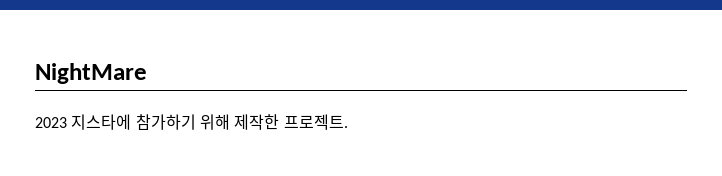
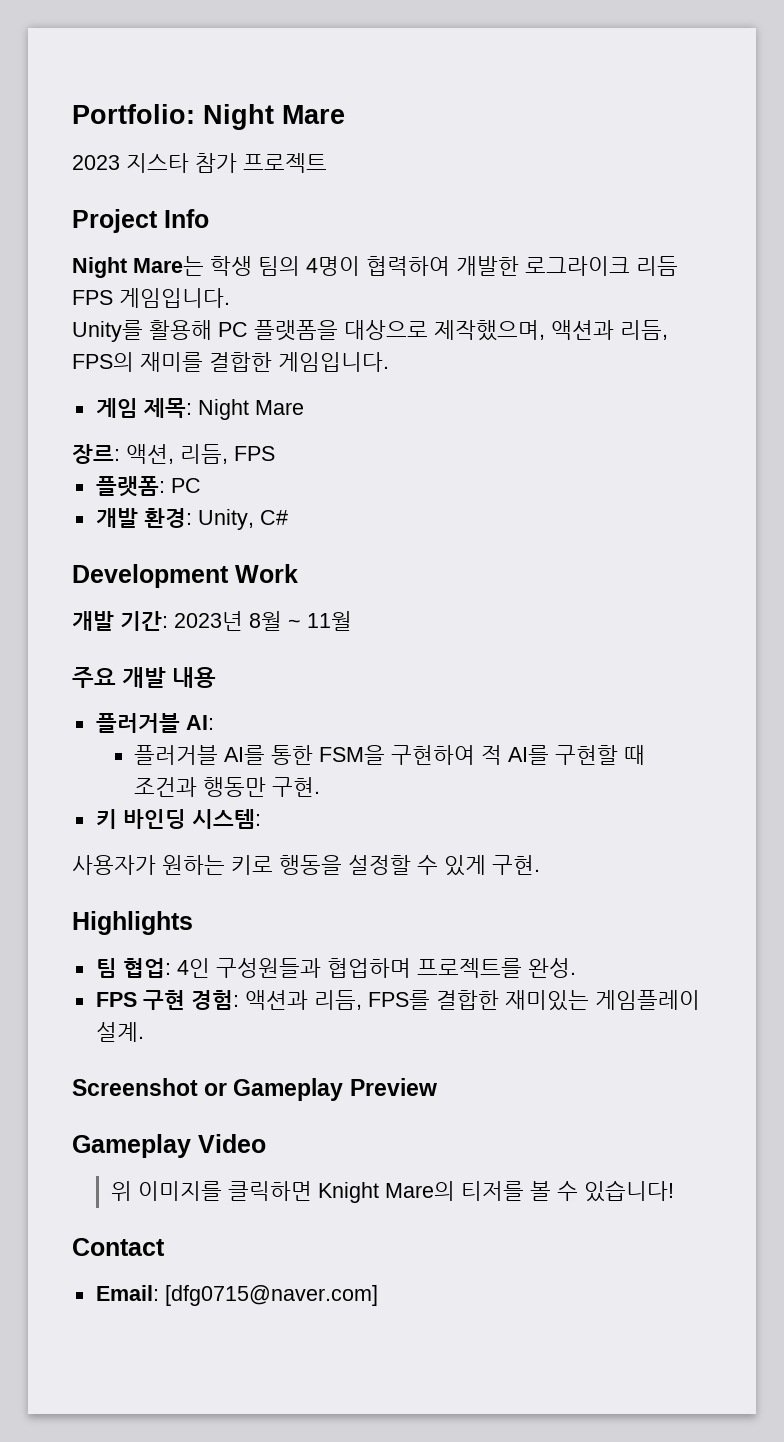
- NightMare
- 2023 지스타에 참가하기 위해 제작한 프로젝트.
+ Portfolio: Night Mare
+ 2023 지스타 참가 프로젝트
+ Project Info
+ Night Mare는 학생 팀의 4명이 협력하여 개발한 로그라이크 리듬 FPS 게임입니다.
+ Unity를 활용해 PC 플랫폼을 대상으로 제작했으며, 액션과 리듬, FPS의 재미를 결합한 게임입니다.
+ 게임 제목: Night Mare
+ 장르: 액션, 리듬, FPS
+ 플랫폼: PC
+ 개발 환경: Unity, C#
+ Development Work
+ 개발 기간: 2023년 8월 ~ 11월
+ 주요 개발 내용
+ 플러거블 AI:
+ 플러거블 AI를 통한 FSM을 구현하여 적 AI를 구현할 때 조건과 행동만 구현.
+ 키 바인딩 시스템:
+ 사용자가 원하는 키로 행동을 설정할 수 있게 구현.
+ Highlights
+ 팀 협업: 4인 구성원들과 협업하며 프로젝트를 완성.
+ FPS 구현 경험: 액션과 리듬, FPS를 결합한 재미있는 게임플레이 설계.
+ Screenshot or Gameplay Preview
+ Gameplay Video
+ 위 이미지를 클릭하면 Knight Mare의 티저를 볼 수 있습니다!
+ Contact
+ Email: [dfg0715@naver.com]

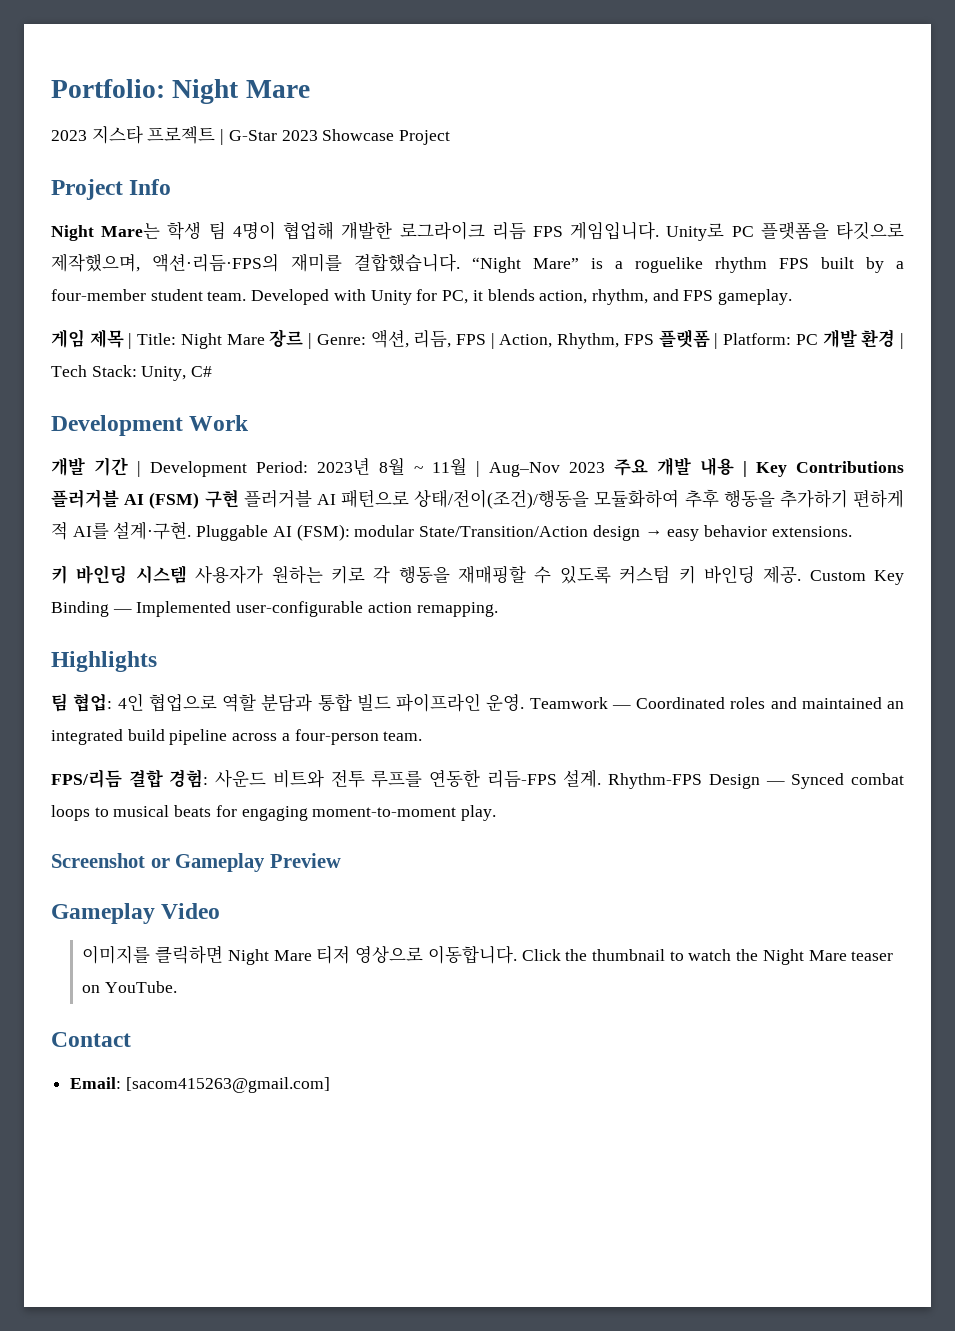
- 2023 지스타 참가 프로젝트
+ 2023 지스타 프로젝트 | G-Star 2023 Showcase Project
- Night Mare는 학생 팀의 4명이 협력하여 개발한 로그라이크 리듬 FPS 게임입니다.
- Unity를 활용해 PC 플랫폼을 대상으로 제작했으며, 액션과 리듬, FPS의 재미를 결합한 게임입니다.
- 게임 제목: Night Mare
- 장르: 액션, 리듬, FPS
- 플랫폼: PC
- 개발 환경: Unity, C#
+ Night Mare는 학생 팀 4명이 협업해 개발한 로그라이크 리듬 FPS 게임입니다. Unity로 PC 플랫폼을 타깃으로 제작했으며, 액션·리듬·FPS의 재미를 결합했습니다. “Night Mare” is a roguelike rhythm FPS built by a four-member student team. Developed with Unity for PC, it blends action, rhythm, and FPS gameplay.
+ 게임 제목 | Title: Night Mare 장르 | Genre: 액션, 리듬, FPS | Action, Rhythm, FPS 플랫폼 | Platform: PC 개발 환경 | Tech Stack: Unity, C#
- 개발 기간: 2023년 8월 ~ 11월
- 주요 개발 내용
- 플러거블 AI:
- 플러거블 AI를 통한 FSM을 구현하여 적 AI를 구현할 때 조건과 행동만 구현.
- 키 바인딩 시스템:
- 사용자가 원하는 키로 행동을 설정할 수 있게 구현.
+ 개발 기간 | Development Period: 2023년 8월 ~ 11월 | Aug–Nov 2023 주요 개발 내용 | Key Contributions 플러거블 AI (FSM) 구현 플러거블 AI 패턴으로 상태/전이(조건)/행동을 모듈화하여 추후 행동을 추가하기 편하게 적 AI를 설계·구현. Pluggable AI (FSM): modular State/Transition/Action design → easy behavior extensions.
+ 키 바인딩 시스템 사용자가 원하는 키로 각 행동을 재매핑할 수 있도록 커스텀 키 바인딩 제공. Custom Key Binding — Implemented user-configurable action remapping.
  Highlights
- 팀 협업: 4인 구성원들과 협업하며 프로젝트를 완성.
- FPS 구현 경험: 액션과 리듬, FPS를 결합한 재미있는 게임플레이 설계.
+ 팀 협업: 4인 협업으로 역할 분담과 통합 빌드 파이프라인 운영. Teamwork — Coordinated roles and maintained an integrated build pipeline across a four-person team.
+ FPS/리듬 결합 경험: 사운드 비트와 전투 루프를 연동한 리듬-FPS 설계. Rhythm-FPS Design — Synced combat loops to musical beats for engaging moment-to-moment play.
- 위 이미지를 클릭하면 Knight Mare의 티저를 볼 수 있습니다!
+ 이미지를 클릭하면 Night Mare 티저 영상으로 이동합니다. Click the thumbnail to watch the Night Mare teaser on YouTube.
- Email: [dfg0715@naver.com]
+ Email: [sacom415263@gmail.com]

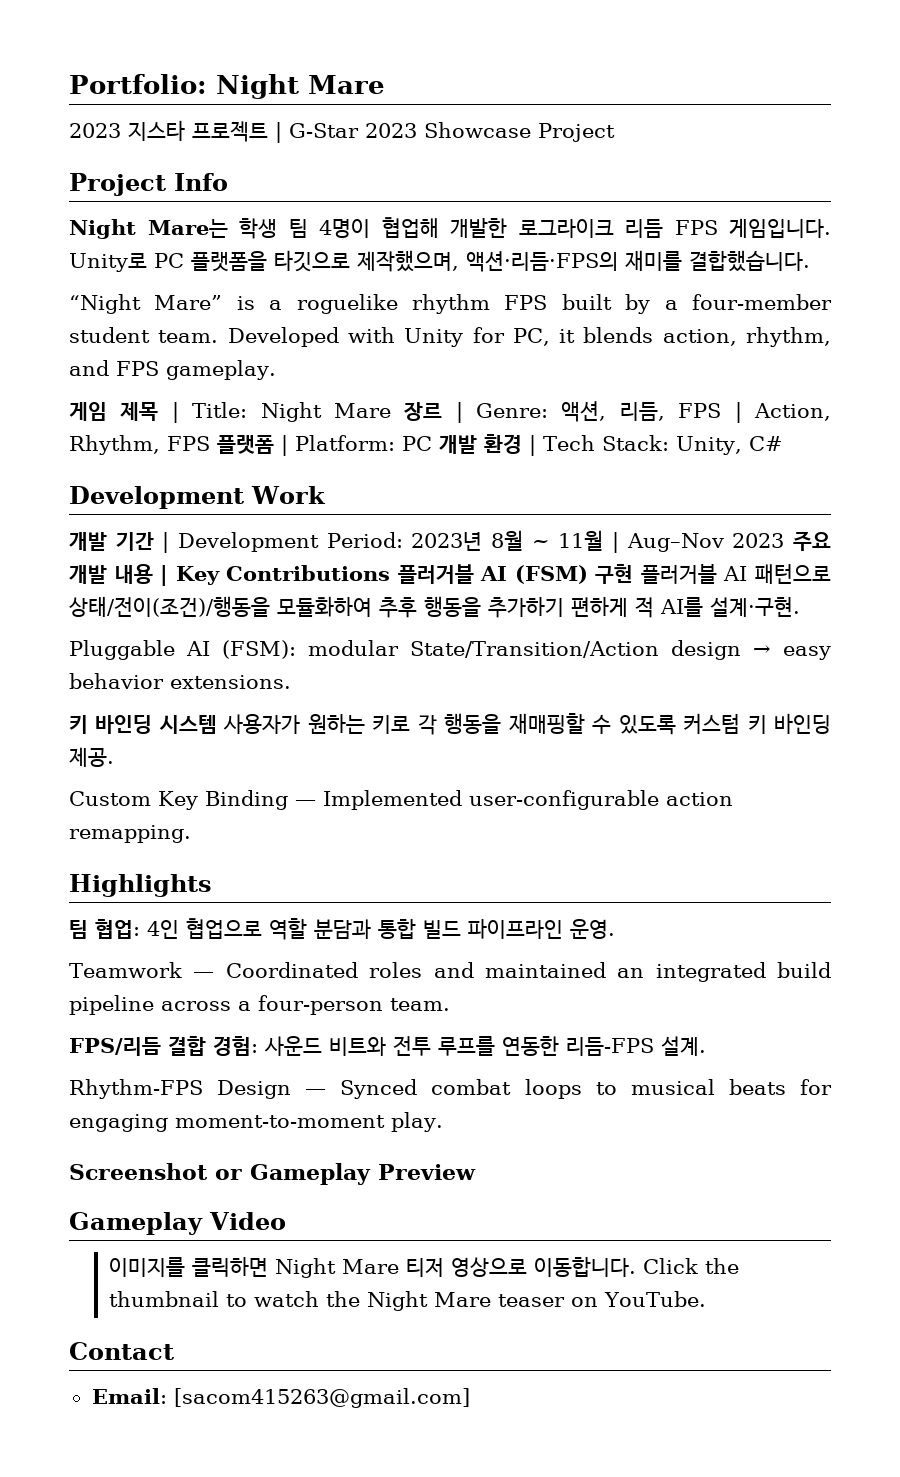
- Unity로 PC 플랫폼을 타깃으로 제작했으며, 액션·리듬·FPS의 재미를 결합했습니다. “Night Mare” is a roguelike rhythm FPS built by a four-member student team.
+ Unity로 PC 플랫폼을 타깃으로 제작했으며, 액션·리듬·FPS의 재미를 결합했습니다.
+ “Night Mare” is a roguelike rhythm FPS built by a four-member student team.
- 개발 기간 | Development Period: 2023년 8월 ~ 11월 | Aug–Nov 2023 주요 개발 내용 | Key Contributions 플러거블 AI (FSM) 구현 플러거블 AI 패턴으로 상태/전이(조건)/행동을 모듈화하여 추후 행동을 추가하기 편하게 적 AI를 설계·구현. Pluggable AI (FSM): modular State/Transition/Action design → easy behavior extensions.
+ 개발 기간 | Development Period: 2023년 8월 ~ 11월 | Aug–Nov 2023 주요 개발 내용 | Key Contributions 플러거블 AI (FSM) 구현 플러거블 AI 패턴으로 상태/전이(조건)/행동을 모듈화하여 추후 행동을 추가하기 편하게 적 AI를 설계·구현.
+ Pluggable AI (FSM): modular State/Transition/Action design → easy behavior extensions.
- 키 바인딩 시스템 사용자가 원하는 키로 각 행동을 재매핑할 수 있도록 커스텀 키 바인딩 제공. Custom Key Binding — Implemented user-configurable action remapping.
+ 키 바인딩 시스템 사용자가 원하는 키로 각 행동을 재매핑할 수 있도록 커스텀 키 바인딩 제공.
+ Custom Key Binding — Implemented user-configurable action remapping.
- 팀 협업: 4인 협업으로 역할 분담과 통합 빌드 파이프라인 운영. Teamwork — Coordinated roles and maintained an integrated build pipeline across a four-person team.
+ 팀 협업: 4인 협업으로 역할 분담과 통합 빌드 파이프라인 운영.
+ Teamwork — Coordinated roles and maintained an integrated build pipeline across a four-person team.
- FPS/리듬 결합 경험: 사운드 비트와 전투 루프를 연동한 리듬-FPS 설계. Rhythm-FPS Design — Synced combat loops to musical beats for engaging moment-to-moment play.
+ FPS/리듬 결합 경험: 사운드 비트와 전투 루프를 연동한 리듬-FPS 설계.
+ Rhythm-FPS Design — Synced combat loops to musical beats for engaging moment-to-moment play.

